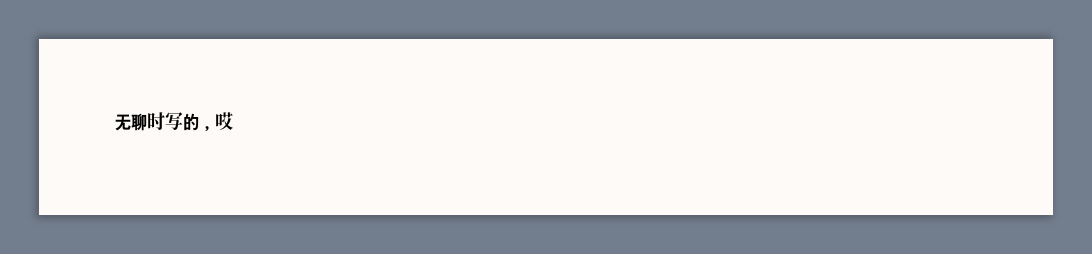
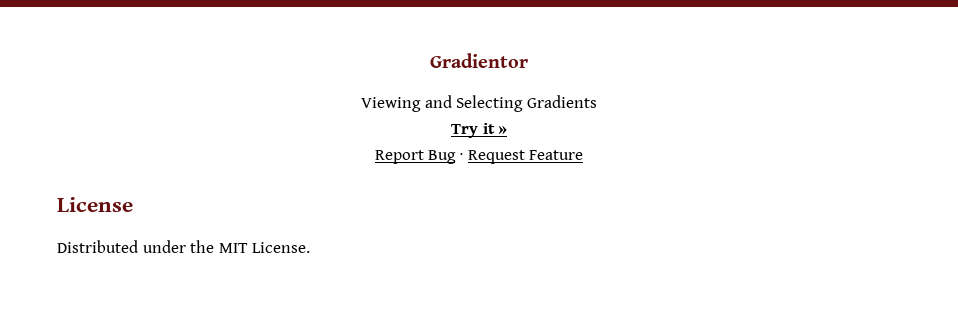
- 无聊时写的，哎
+ Gradientor
+ Viewing and Selecting Gradients
+ Try it »
+ Report Bug · Request Feature
+ License
+ Distributed under the MIT License.

